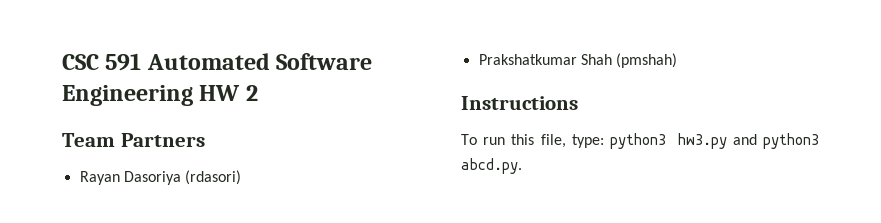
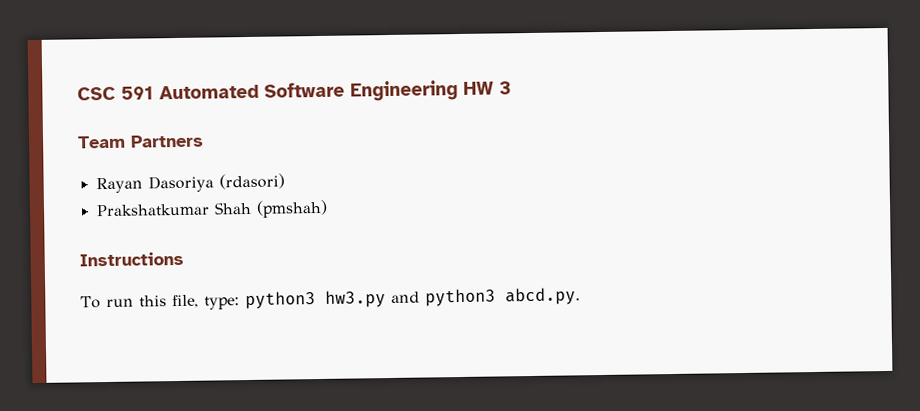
- CSC 591 Automated Software Engineering HW 2
+ CSC 591 Automated Software Engineering HW 3

